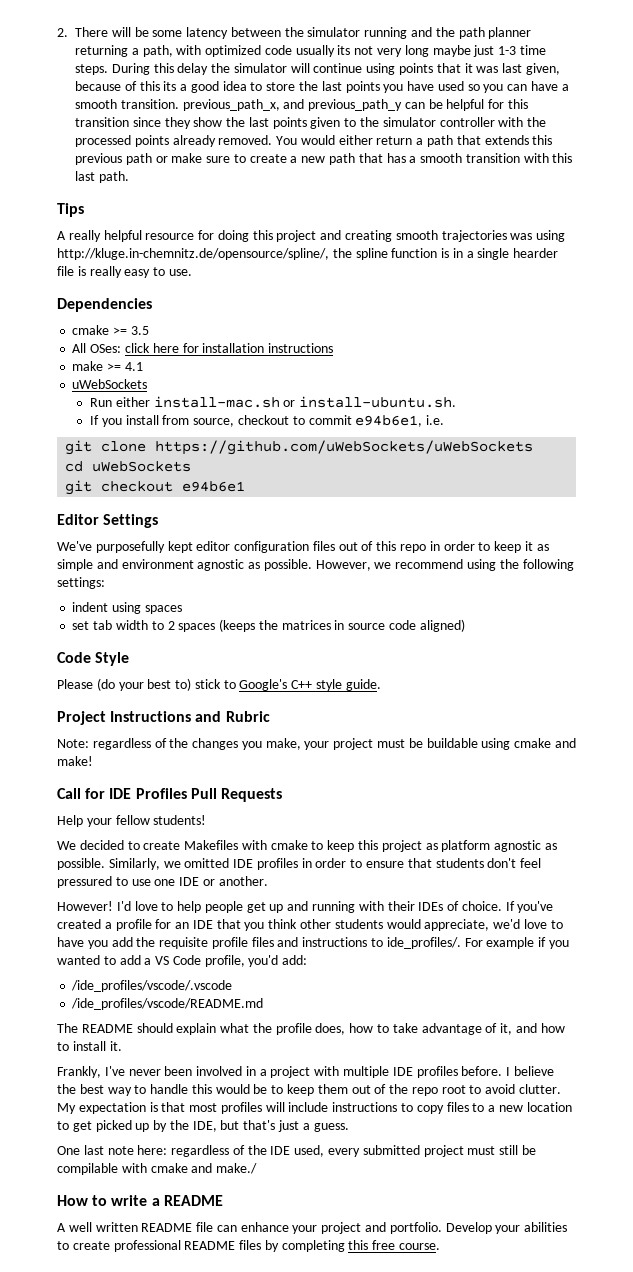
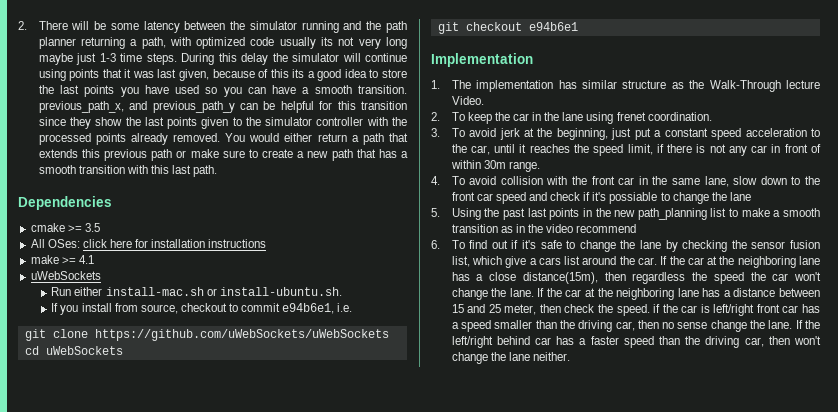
- Tips
- A really helpful resource for doing this project and creating smooth trajectories was using http://kluge.in-chemnitz.de/opensource/spline/, the spline function is in a single hearder file is really easy to use.
- Editor Settings
- We've purposefully kept editor configuration files out of this repo in order to keep it as simple and environment agnostic as possible. However, we recommend using the following settings:
- indent using spaces
- set tab width to 2 spaces (keeps the matrices in source code aligned)
- Code Style
- Please (do your best to) stick to Google's C++ style guide.
- Project Instructions and Rubric
- Note: regardless of the changes you make, your project must be buildable using cmake and make!
- Call for IDE Profiles Pull Requests
- Help your fellow students!
- We decided to create Makefiles with cmake to keep this project as platform agnostic as possible. Similarly, we omitted IDE profiles in order to ensure that students don't feel pressured to use one IDE or another.
- However! I'd love to help people get up and running with their IDEs of choice. If you've created a profile for an IDE that you think other students would appreciate, we'd love to have you add the requisite profile files and instructions to ide_profiles/. For example if you wanted to add a VS Code profile, you'd add:
- /ide_profiles/vscode/.vscode
- /ide_profiles/vscode/README.md
- The README should explain what the profile does, how to take advantage of it, and how to install it.
- Frankly, I've never been involved in a project with multiple IDE profiles before. I believe the best way to handle this would be to keep them out of the repo root to avoid clutter. My expectation is that most profiles will include instructions to copy files to a new location to get picked up by the IDE, but that's just a guess.
- One last note here: regardless of the IDE used, every submitted project must still be compilable with cmake and make./
- How to write a README
- A well written README file can enhance your project and portfolio. Develop your abilities to create professional README files by completing this free course.
+ Implementation
+ 1. The implementation has similar structure as the Walk-Through lecture Video.
+ 2. To keep the car in the lane using frenet coordination.
+ 3. To avoid jerk at the beginning, just put a constant speed acceleration to the car, until it reaches the speed limit, if there is not any car in front of within 30m range.
+ 4. To avoid collision with the front car in the same lane, slow down to the front car speed and check if it's possiable to change the lane
+ 5. Using the past last points in the new path_planning list to make a smooth transition as in the video recommend
+ 6. To find out if it's safe to change the lane by checking the sensor fusion list, which give a cars list around the car. If the car at the neighboring lane has a close distance(15m), then regardless the speed the car won't change the lane. If the car at the neighboring lane has a distance between 15 and 25 meter, then check the speed. if the car is left/right front car has a speed smaller than the driving car, then no sense change the lane. If the left/right behind car has a faster speed than the driving car, then won't change the lane neither.

